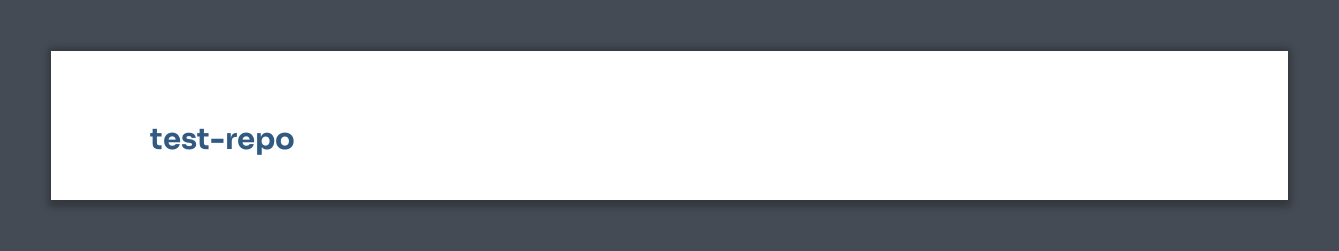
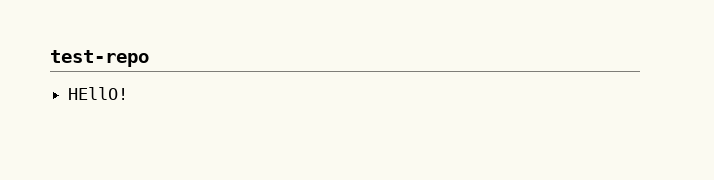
+ HEllO!

